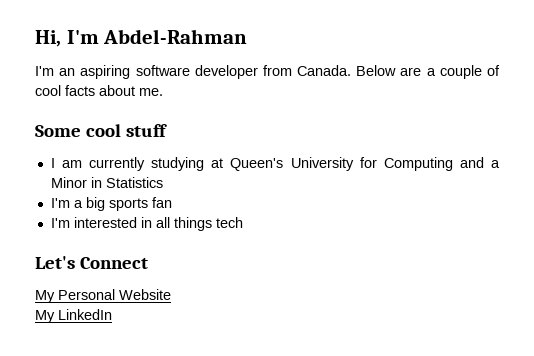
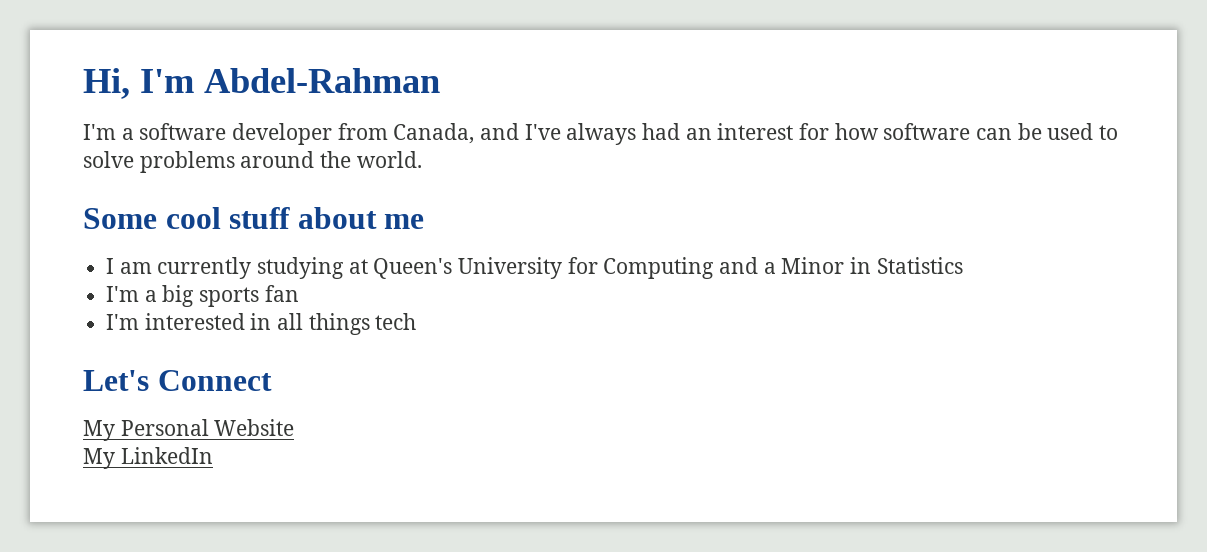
- I'm an aspiring software developer from Canada. Below are a couple of cool facts about me.
+ I'm a software developer from Canada, and I've always had an interest for how software can be used to solve problems around the world.
- Some cool stuff
+ Some cool stuff about me

